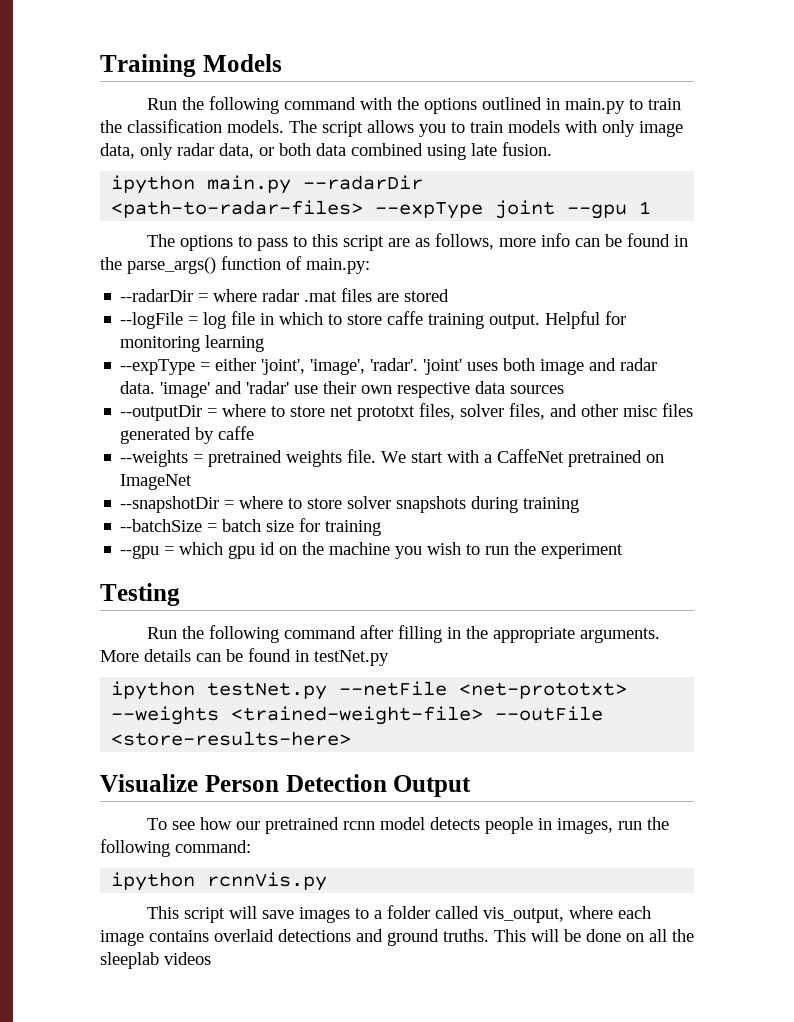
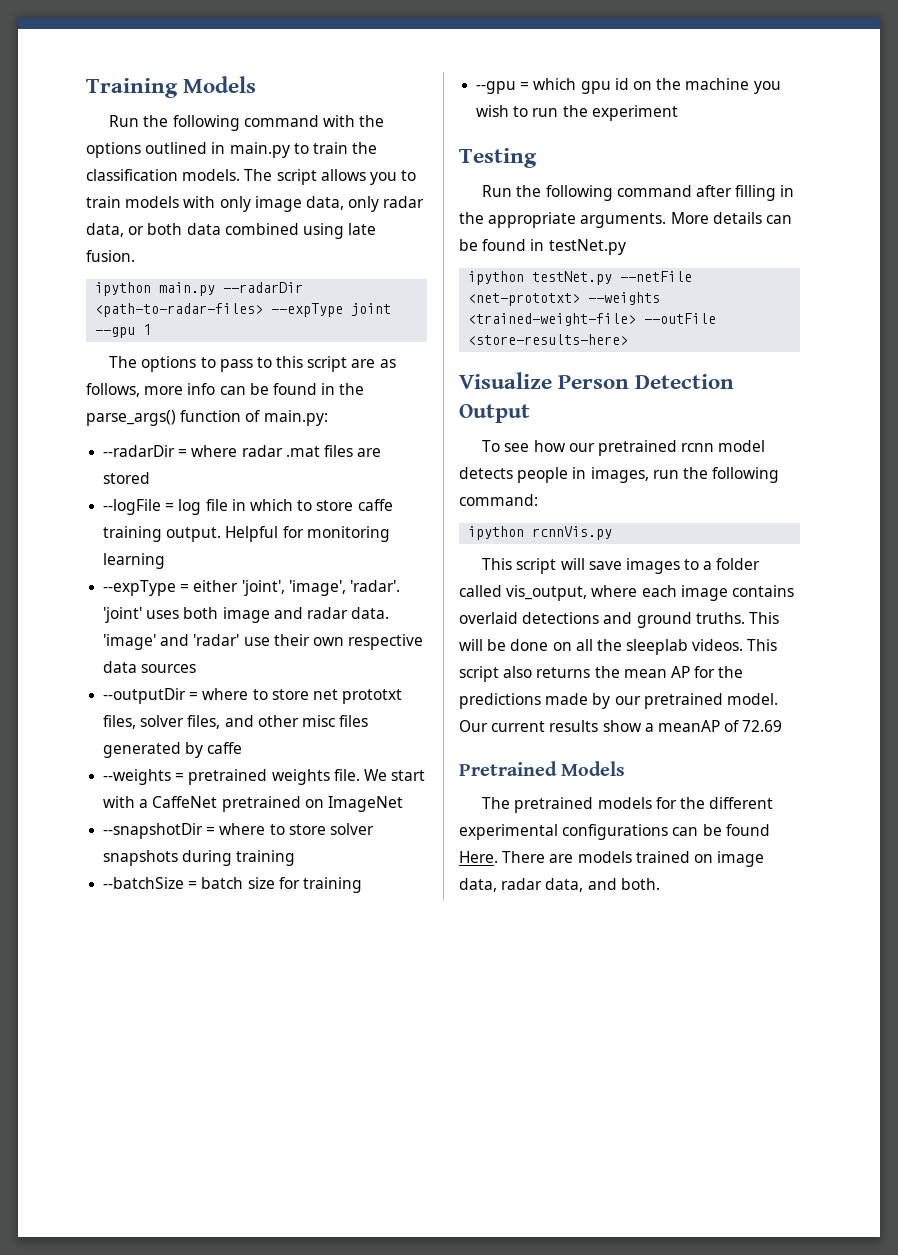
- This will be done on all the sleeplab videos
+ This will be done on all the sleeplab videos. This script also returns the mean AP for the predictions made by our pretrained model. Our current results show a meanAP of 72.69
+ Pretrained Models
+ The pretrained models for the different experimental configurations can be found Here. There are models trained on image data, radar data, and both.

